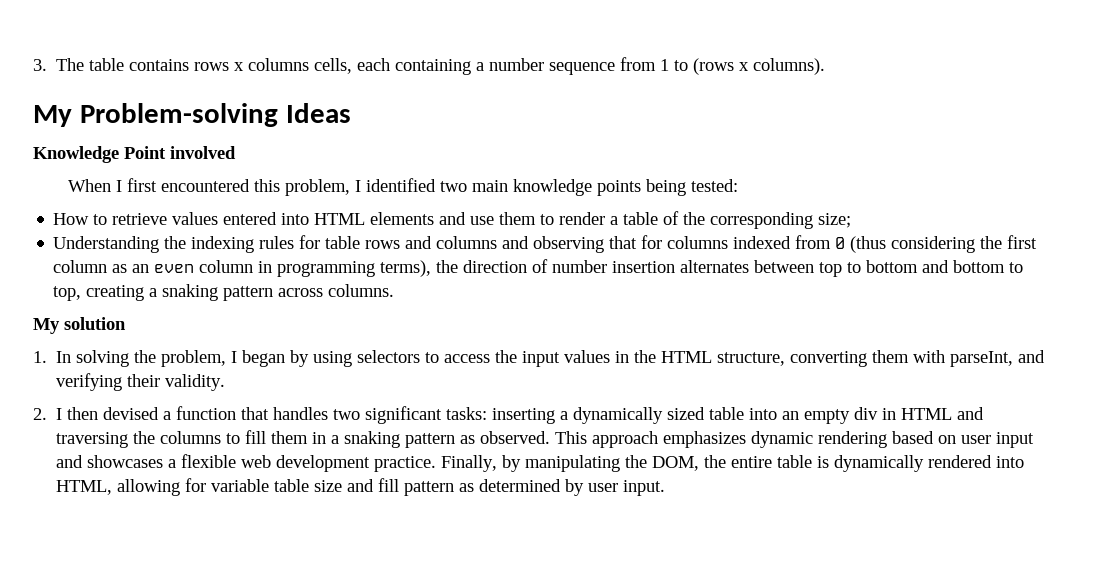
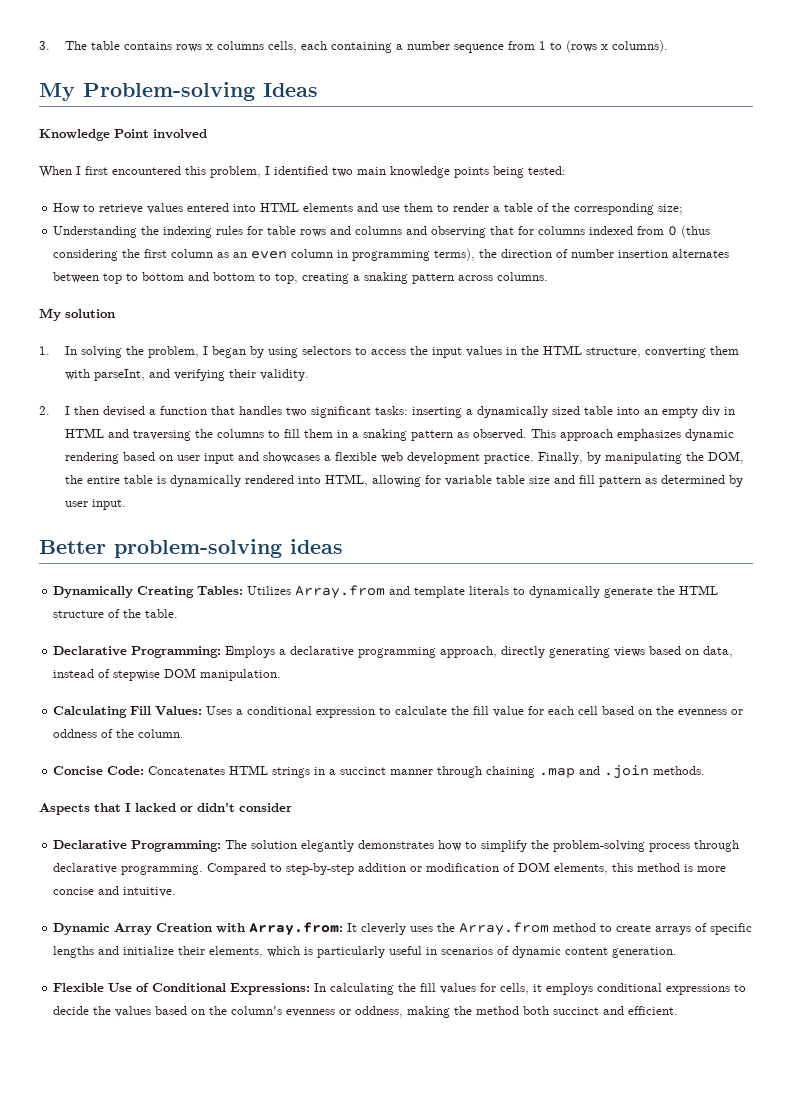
+ Better problem-solving ideas
+ Dynamically Creating Tables: Utilizes Array.from and template literals to dynamically generate the HTML structure of the table.
+ Declarative Programming: Employs a declarative programming approach, directly generating views based on data, instead of stepwise DOM manipulation.
+ Calculating Fill Values: Uses a conditional expression to calculate the fill value for each cell based on the evenness or oddness of the column.
+ Concise Code: Concatenates HTML strings in a succinct manner through chaining .map and .join methods.
+ Aspects that I lacked or didn't consider
+ Declarative Programming: The solution elegantly demonstrates how to simplify the problem-solving process through declarative programming. Compared to step-by-step addition or modification of DOM elements, this method is more concise and intuitive.
+ Dynamic Array Creation with Array.from: It cleverly uses the Array.from method to create arrays of specific lengths and initialize their elements, which is particularly useful in scenarios of dynamic content generation.
+ Flexible Use of Conditional Expressions: In calculating the fill values for cells, it employs conditional expressions to decide the values based on the column's evenness or oddness, making the method both succinct and efficient.

